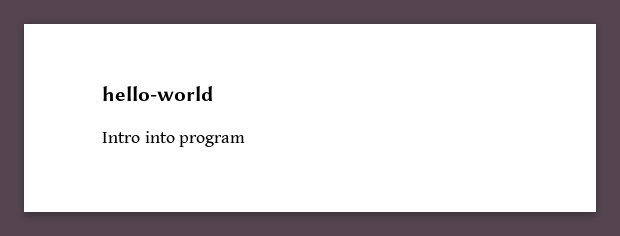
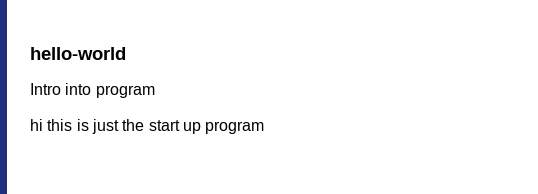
+ hi this is just the start up program

